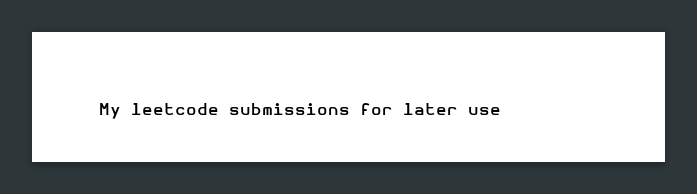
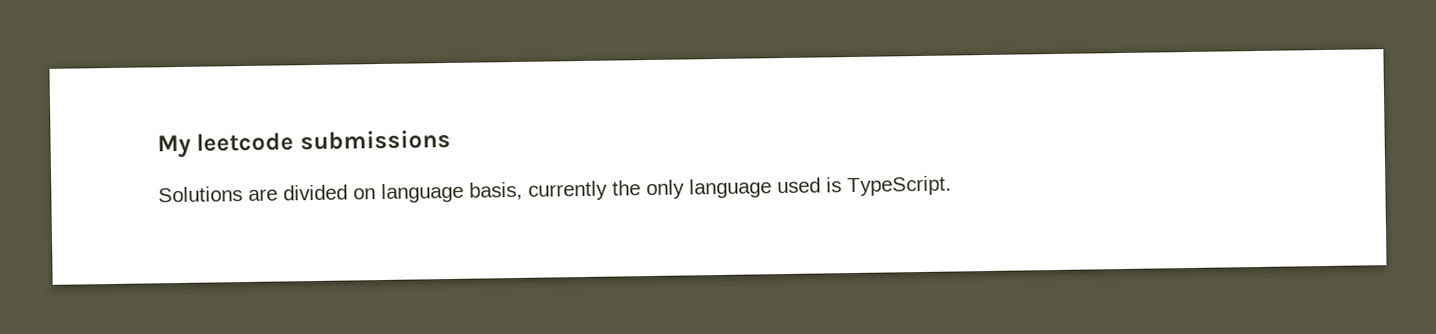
- My leetcode submissions for later use
+ My leetcode submissions
+ Solutions are divided on language basis, currently the only language used is TypeScript.

